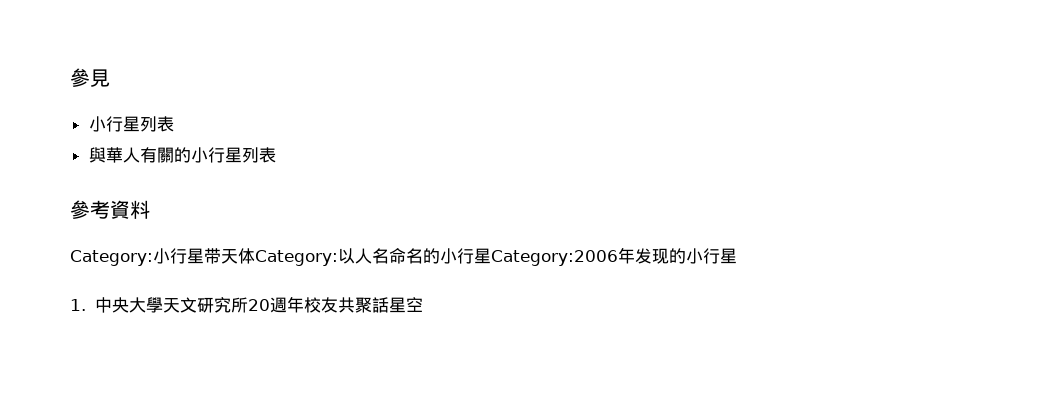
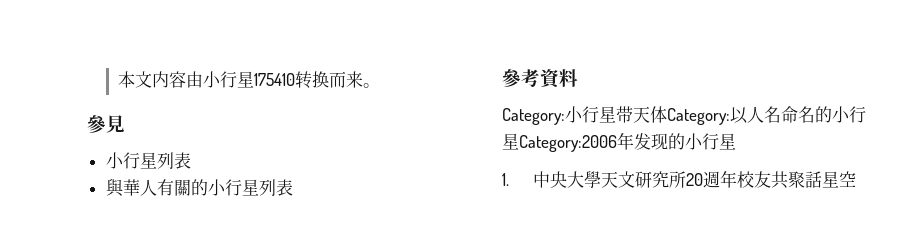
+ 本文内容由小行星175410转换而来。

